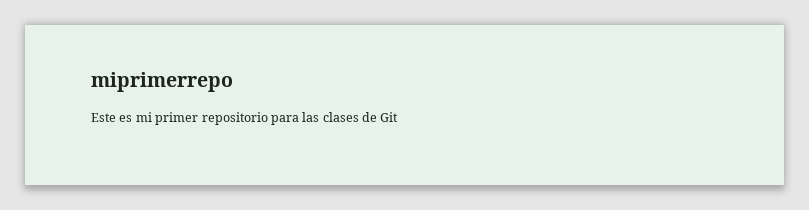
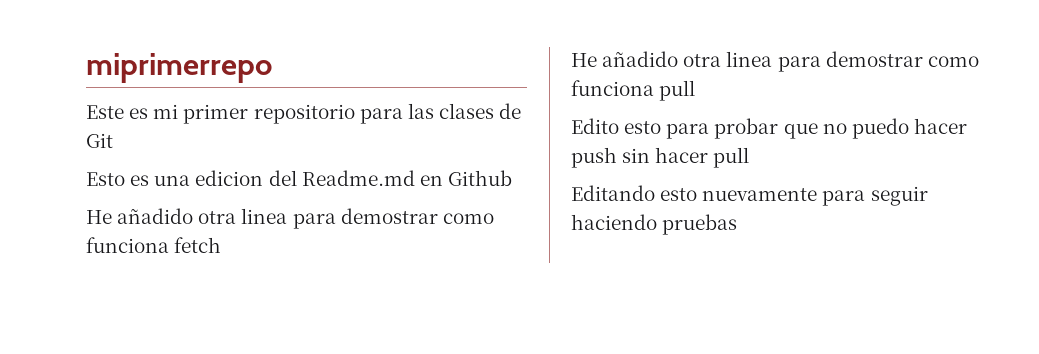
+ Esto es una edicion del Readme.md en Github
+ He añadido otra linea para demostrar como funciona fetch
+ He añadido otra linea para demostrar como funciona pull
+ Edito esto para probar que no puedo hacer push sin hacer pull
+ Editando esto nuevamente para seguir haciendo pruebas

